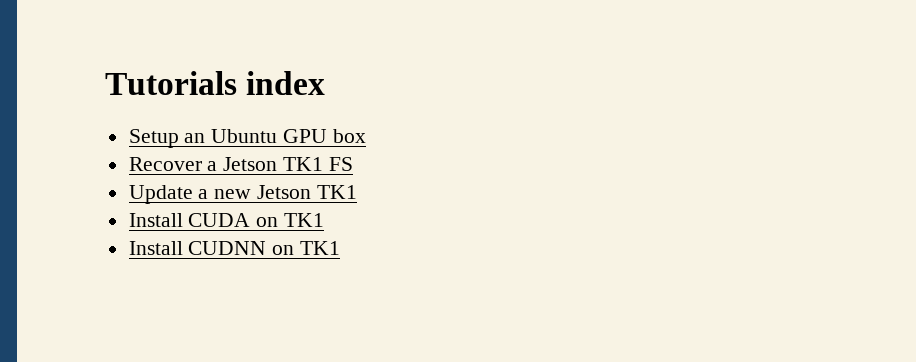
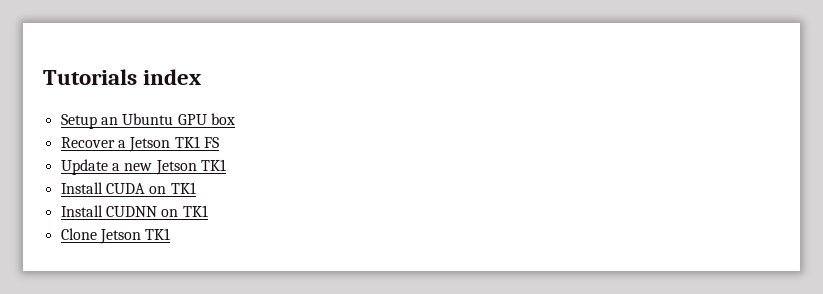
+ Clone Jetson TK1

